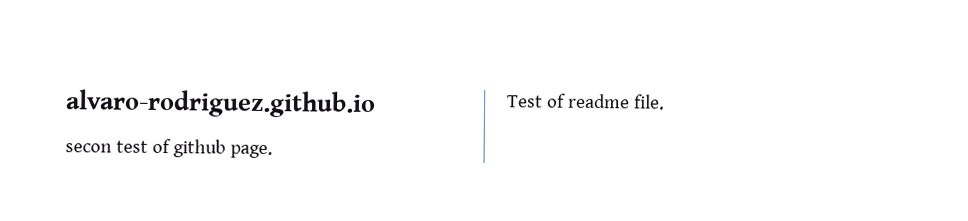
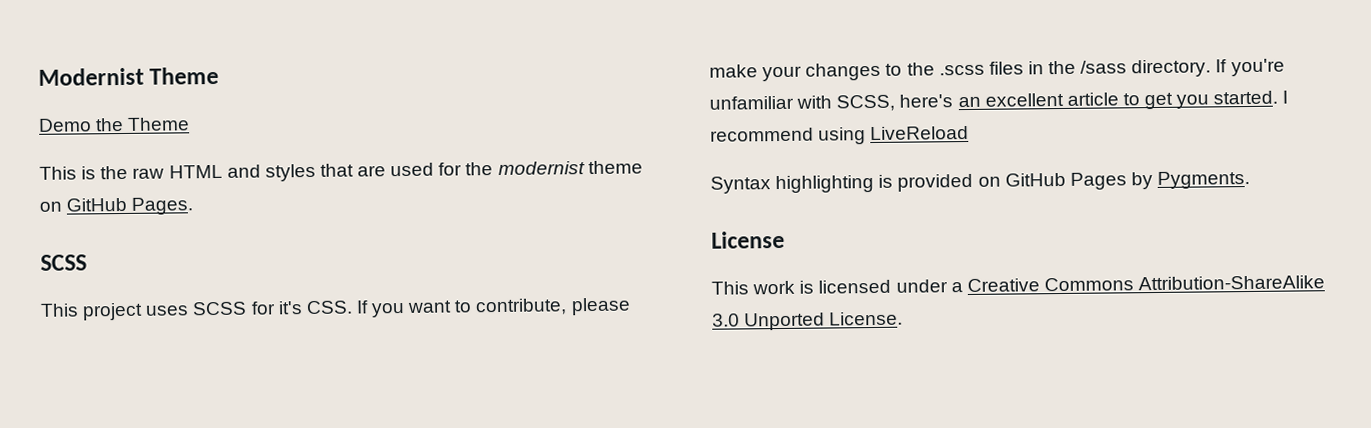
- alvaro-rodriguez.github.io
- secon test of github page.
- Test of readme file.
+ Modernist Theme
+ Demo the Theme
+ This is the raw HTML and styles that are used for the modernist theme on GitHub Pages.
+ SCSS
+ This project uses SCSS for it's CSS. If you want to contribute, please make your changes to the .scss files in the /sass directory. If you're unfamiliar with SCSS, here's an excellent article to get you started. I recommend using LiveReload
+ Syntax highlighting is provided on GitHub Pages by Pygments.
+ License
+ This work is licensed under a Creative Commons Attribution-ShareAlike 3.0 Unported License.

